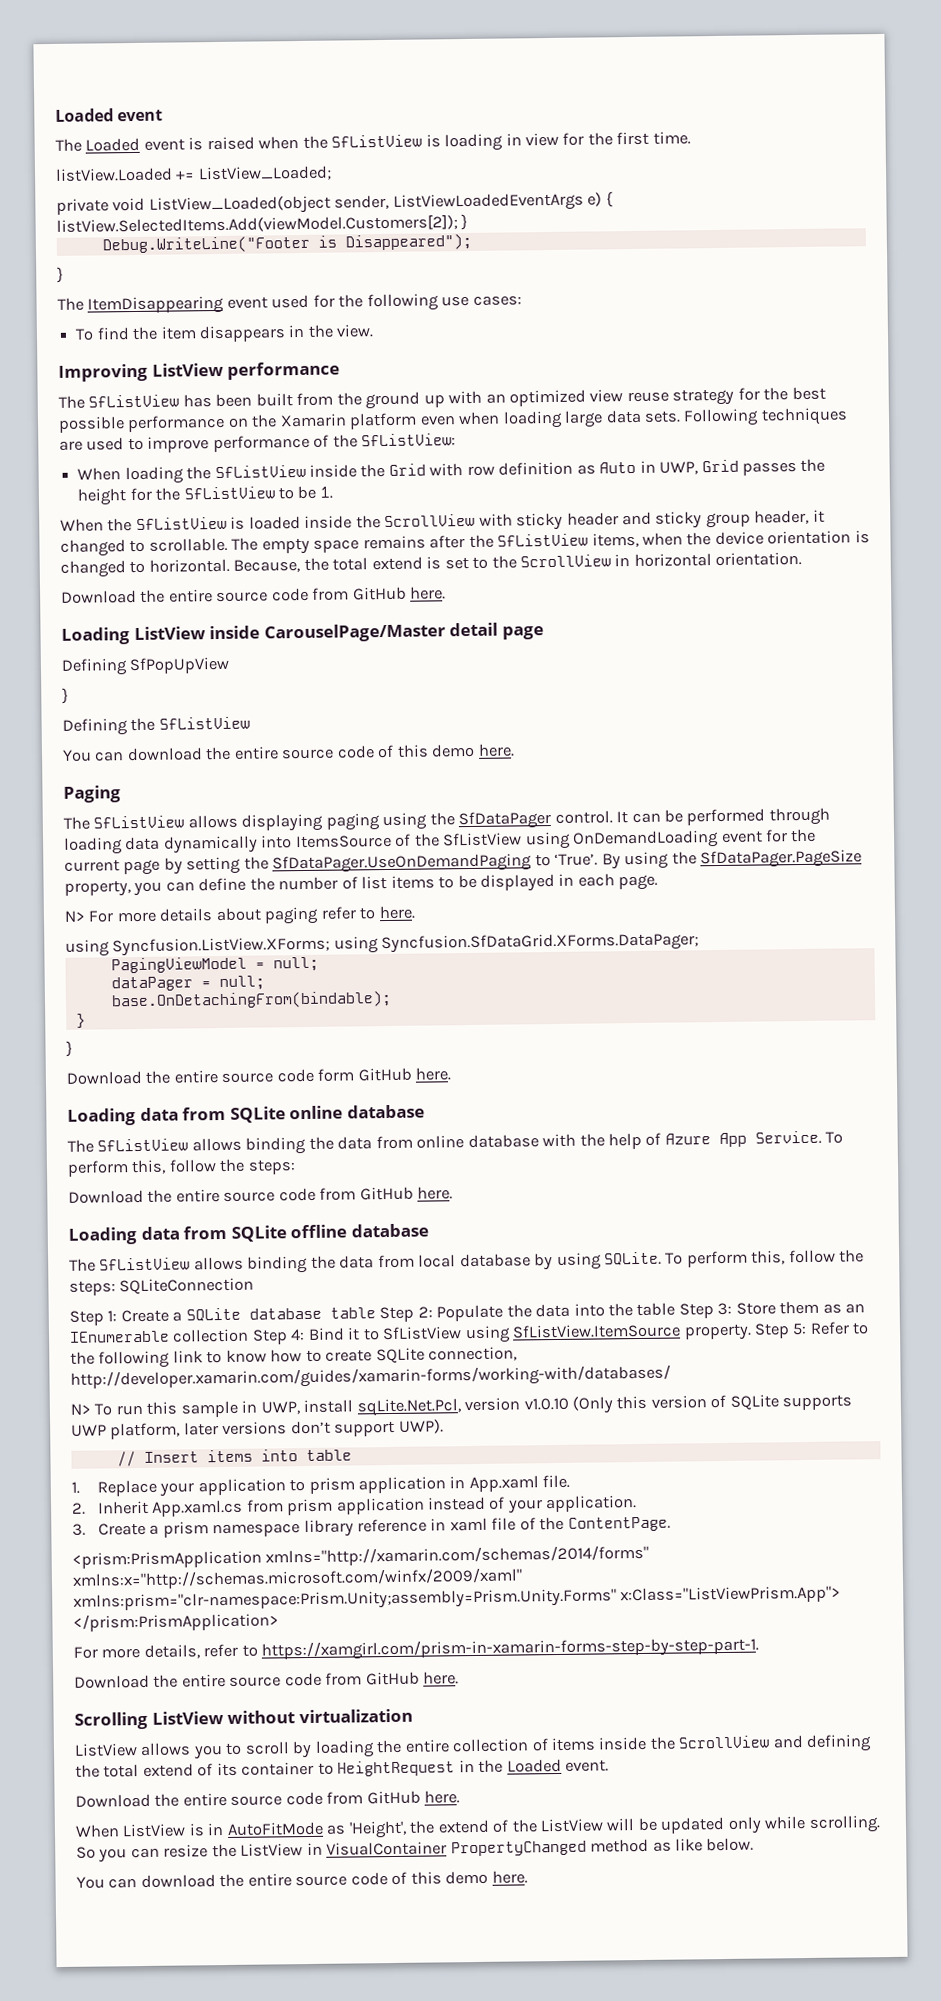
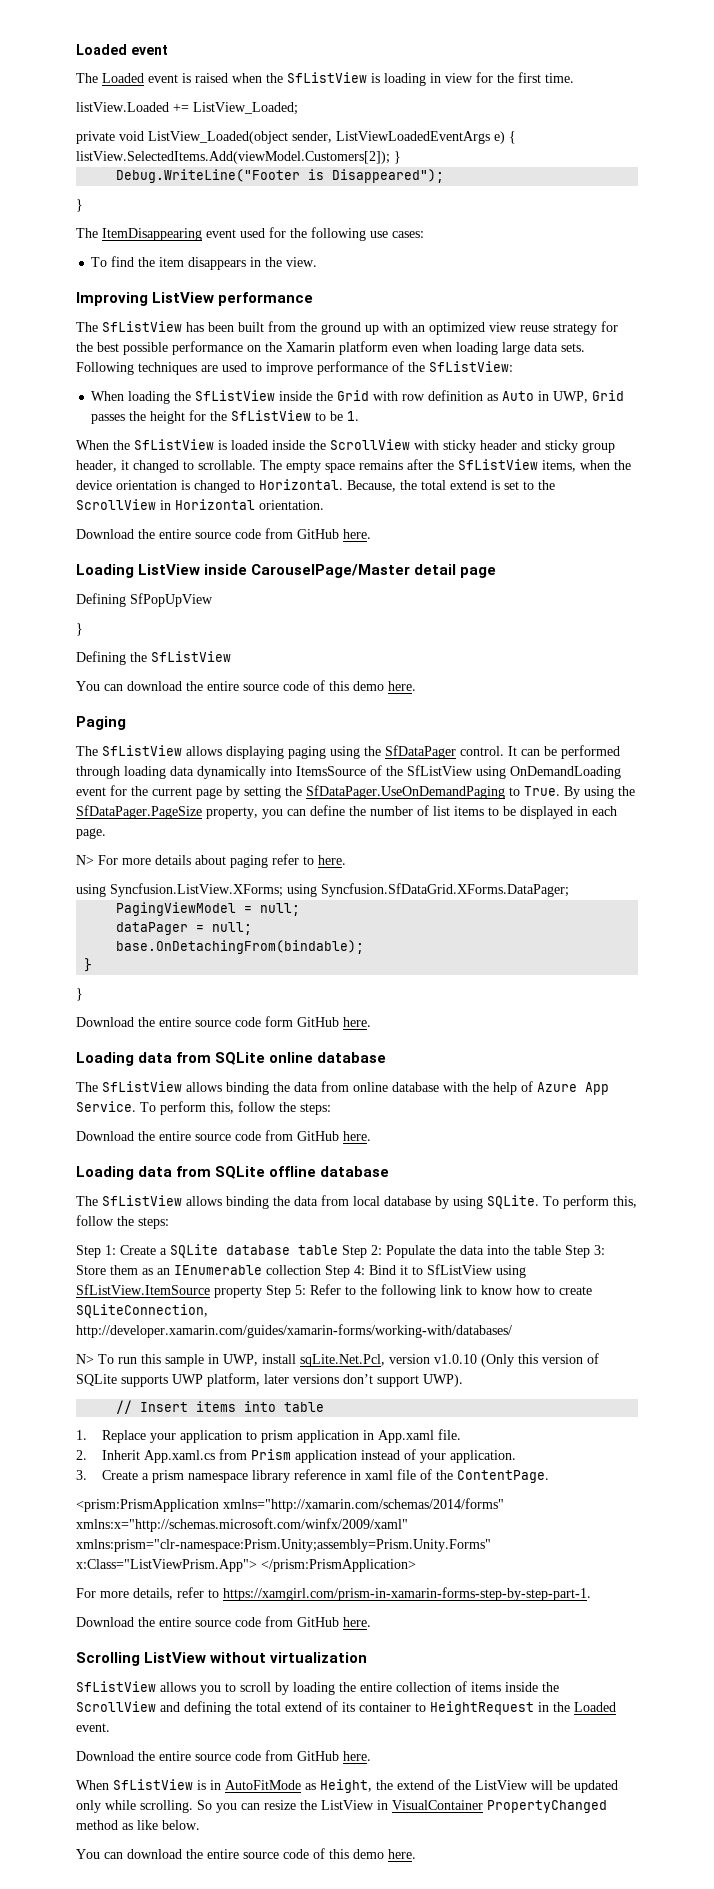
- The empty space remains after the SfListView items, when the device orientation is changed to horizontal.
+ The empty space remains after the SfListView items, when the device orientation is changed to Horizontal.
- Because, the total extend is set to the ScrollView in horizontal orientation.
+ Because, the total extend is set to the ScrollView in Horizontal orientation.
- It can be performed through loading data dynamically into ItemsSource of the SfListView using OnDemandLoading event for the current page by setting the SfDataPager.UseOnDemandPaging to ‘True’.
+ It can be performed through loading data dynamically into ItemsSource of the SfListView using OnDemandLoading event for the current page by setting the SfDataPager.UseOnDemandPaging to True.
- The SfListView allows binding the data from local database by using SQLite. To perform this, follow the steps: SQLiteConnection
+ The SfListView allows binding the data from local database by using SQLite. To perform this, follow the steps:
- Step 1: Create a SQLite database table Step 2: Populate the data into the table Step 3: Store them as an IEnumerable collection Step 4: Bind it to SfListView using SfListView.ItemSource property. Step 5: Refer to the following link to know how to create SQLite connection, http://developer.xamarin.com/guides/xamarin-forms/working-with/databases/
+ Step 1: Create a SQLite database table Step 2: Populate the data into the table Step 3: Store them as an IEnumerable collection Step 4: Bind it to SfListView using SfListView.ItemSource property Step 5: Refer to the following link to know how to create SQLiteConnection, http://developer.xamarin.com/guides/xamarin-forms/working-with/databases/
- 2. Inherit App.xaml.cs from prism application instead of your application.
+ 2. Inherit App.xaml.cs from Prism application instead of your application.
- ListView allows you to scroll by loading the entire collection of items inside the ScrollView and defining the total extend of its container to HeightRequest in the Loaded event.
+ SfListView allows you to scroll by loading the entire collection of items inside the ScrollView and defining the total extend of its container to HeightRequest in the Loaded event.
- When ListView is in AutoFitMode as 'Height', the extend of the ListView will be updated only while scrolling.
+ When SfListView is in AutoFitMode as Height, the extend of the ListView will be updated only while scrolling.

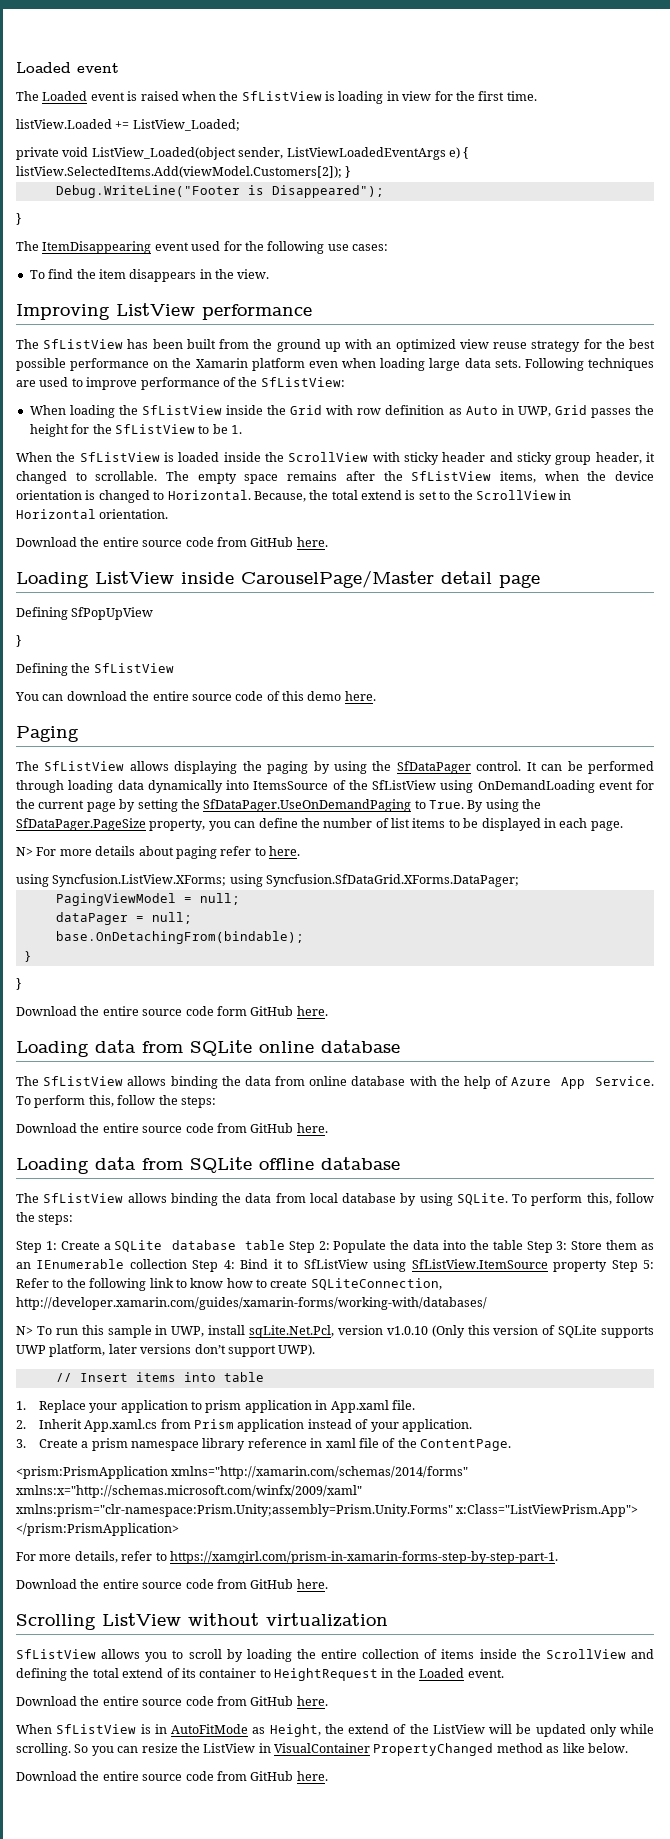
- The SfListView allows displaying paging using the SfDataPager control.
+ The SfListView allows displaying the paging by using the SfDataPager control.
  So you can resize the ListView in VisualContainer PropertyChanged method as like below.
- You can download the entire source code of this demo here.
+ Download the entire source code from GitHub here.

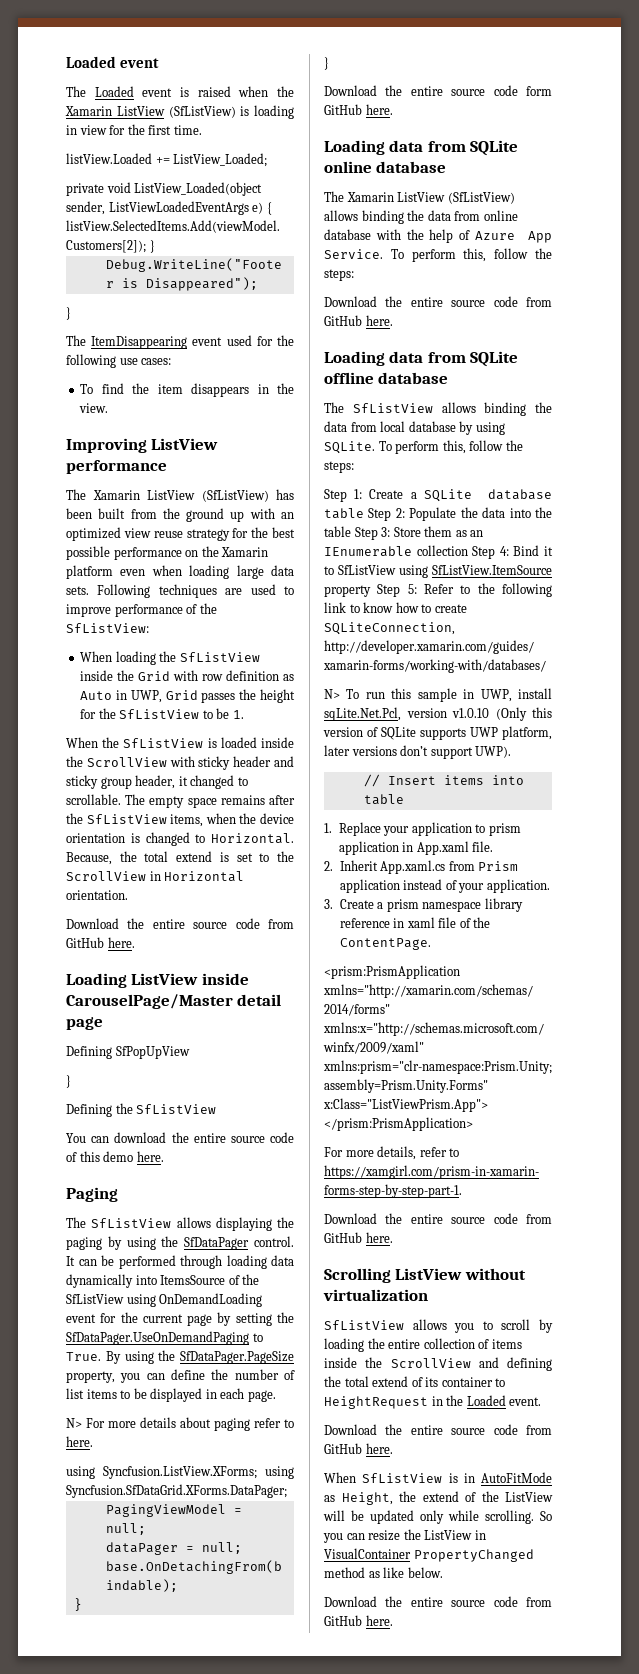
- The Loaded event is raised when the SfListView is loading in view for the first time.
+ The Loaded event is raised when the Xamarin ListView (SfListView) is loading in view for the first time.
- The SfListView has been built from the ground up with an optimized view reuse strategy for the best possible performance on the Xamarin platform even when loading large data sets.
+ The Xamarin ListView (SfListView) has been built from the ground up with an optimized view reuse strategy for the best possible performance on the Xamarin platform even when loading large data sets.
- The SfListView allows binding the data from online database with the help of Azure App Service.
+ The Xamarin ListView (SfListView) allows binding the data from online database with the help of Azure App Service.

